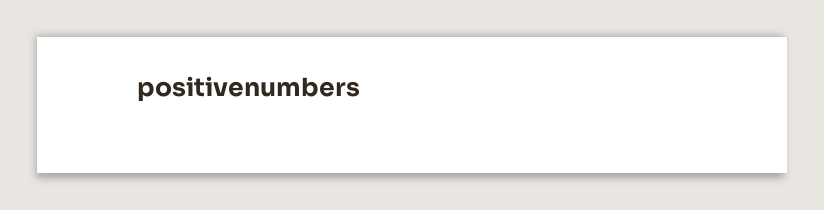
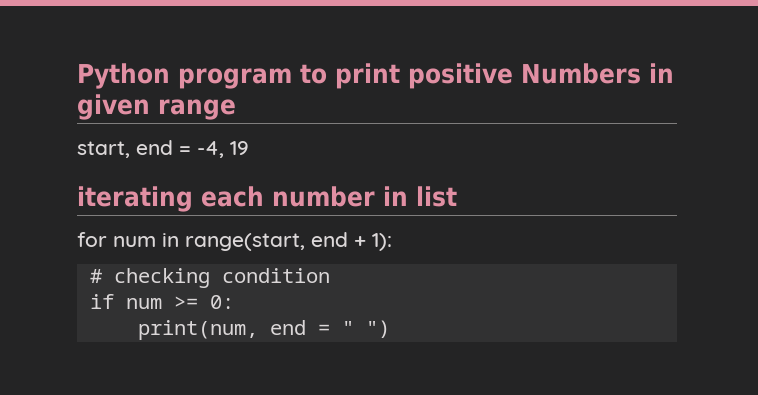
- positivenumbers
+ Python program to print positive Numbers in given range
+ start, end = -4, 19
+ iterating each number in list
+ for num in range(start, end + 1):
+ # checking condition
+ if num >= 0:
+ print(num, end = " ")

